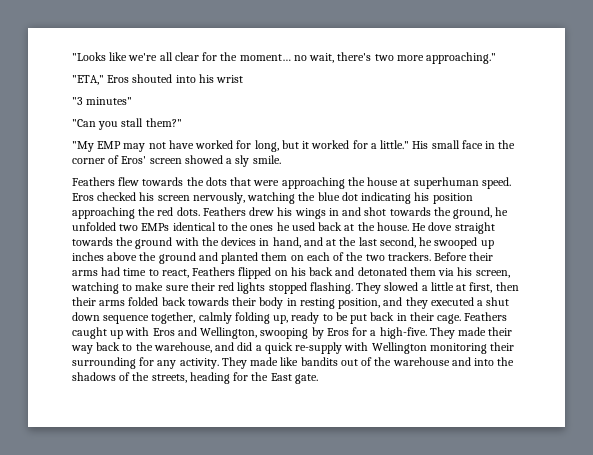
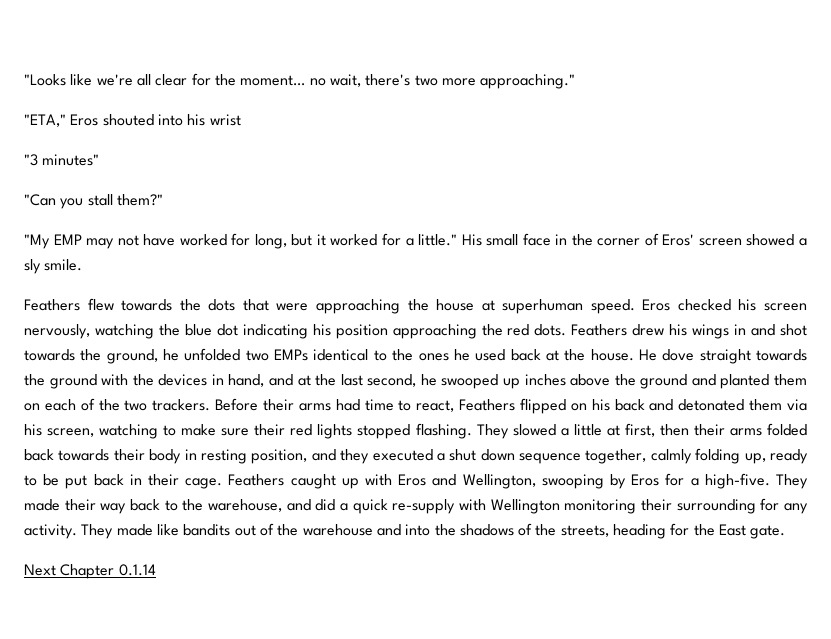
+ Next Chapter 0.1.14

